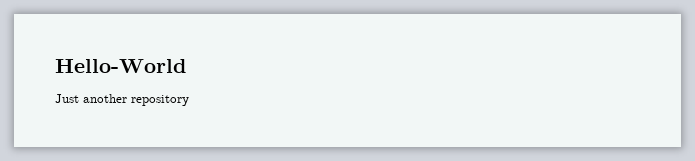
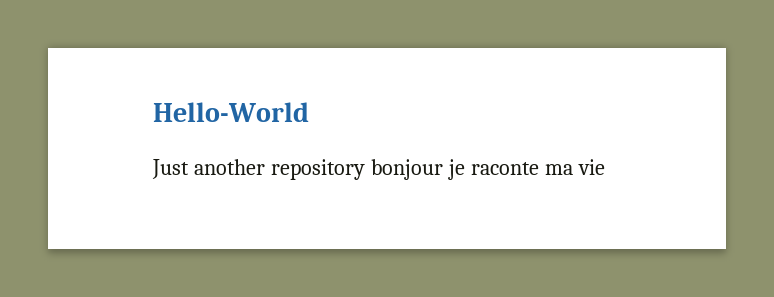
- Just another repository
+ Just another repository bonjour je raconte ma vie

